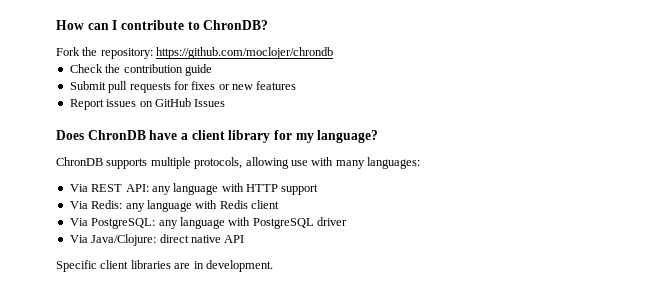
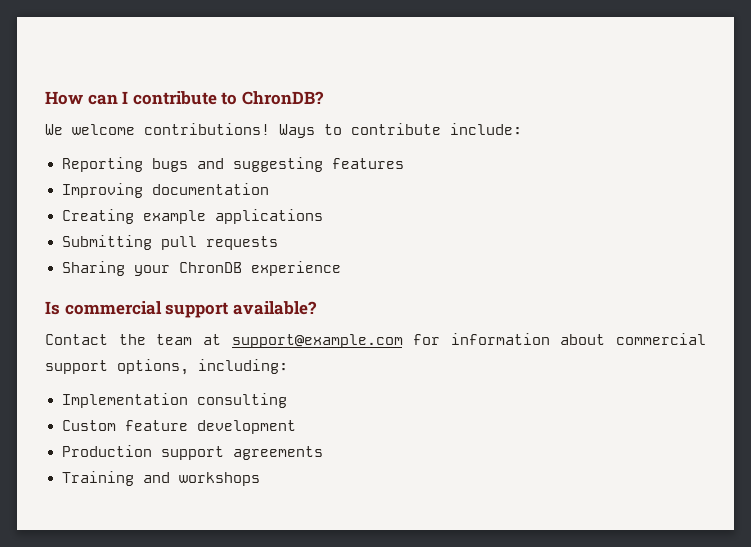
- Fork the repository: https://github.com/moclojer/chrondb
- Check the contribution guide
- Submit pull requests for fixes or new features
- Report issues on GitHub Issues
- Does ChronDB have a client library for my language?
- ChronDB supports multiple protocols, allowing use with many languages:
- Via REST API: any language with HTTP support
- Via Redis: any language with Redis client
- Via PostgreSQL: any language with PostgreSQL driver
- Via Java/Clojure: direct native API
- Specific client libraries are in development.
+ We welcome contributions! Ways to contribute include:
+ Reporting bugs and suggesting features
+ Improving documentation
+ Creating example applications
+ Submitting pull requests
+ Sharing your ChronDB experience
+ Is commercial support available?
+ Contact the team at support@example.com for information about commercial support options, including:
+ Implementation consulting
+ Custom feature development
+ Production support agreements
+ Training and workshops

